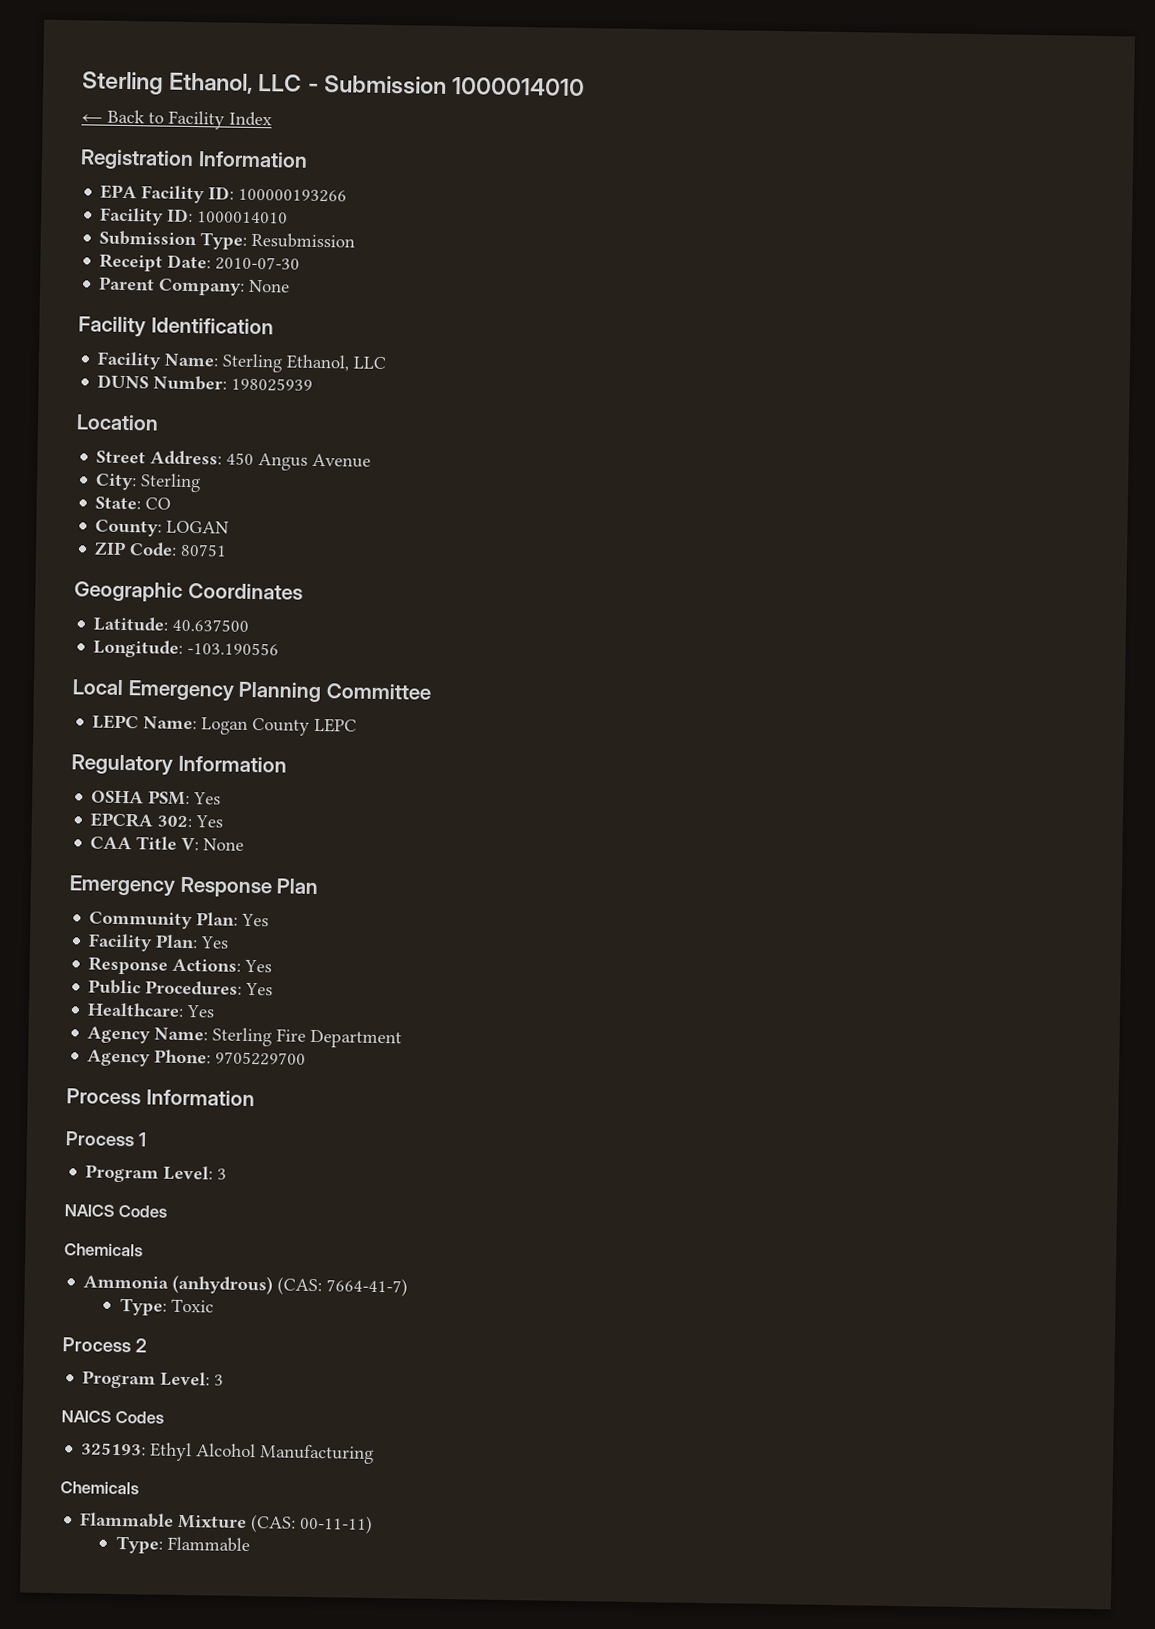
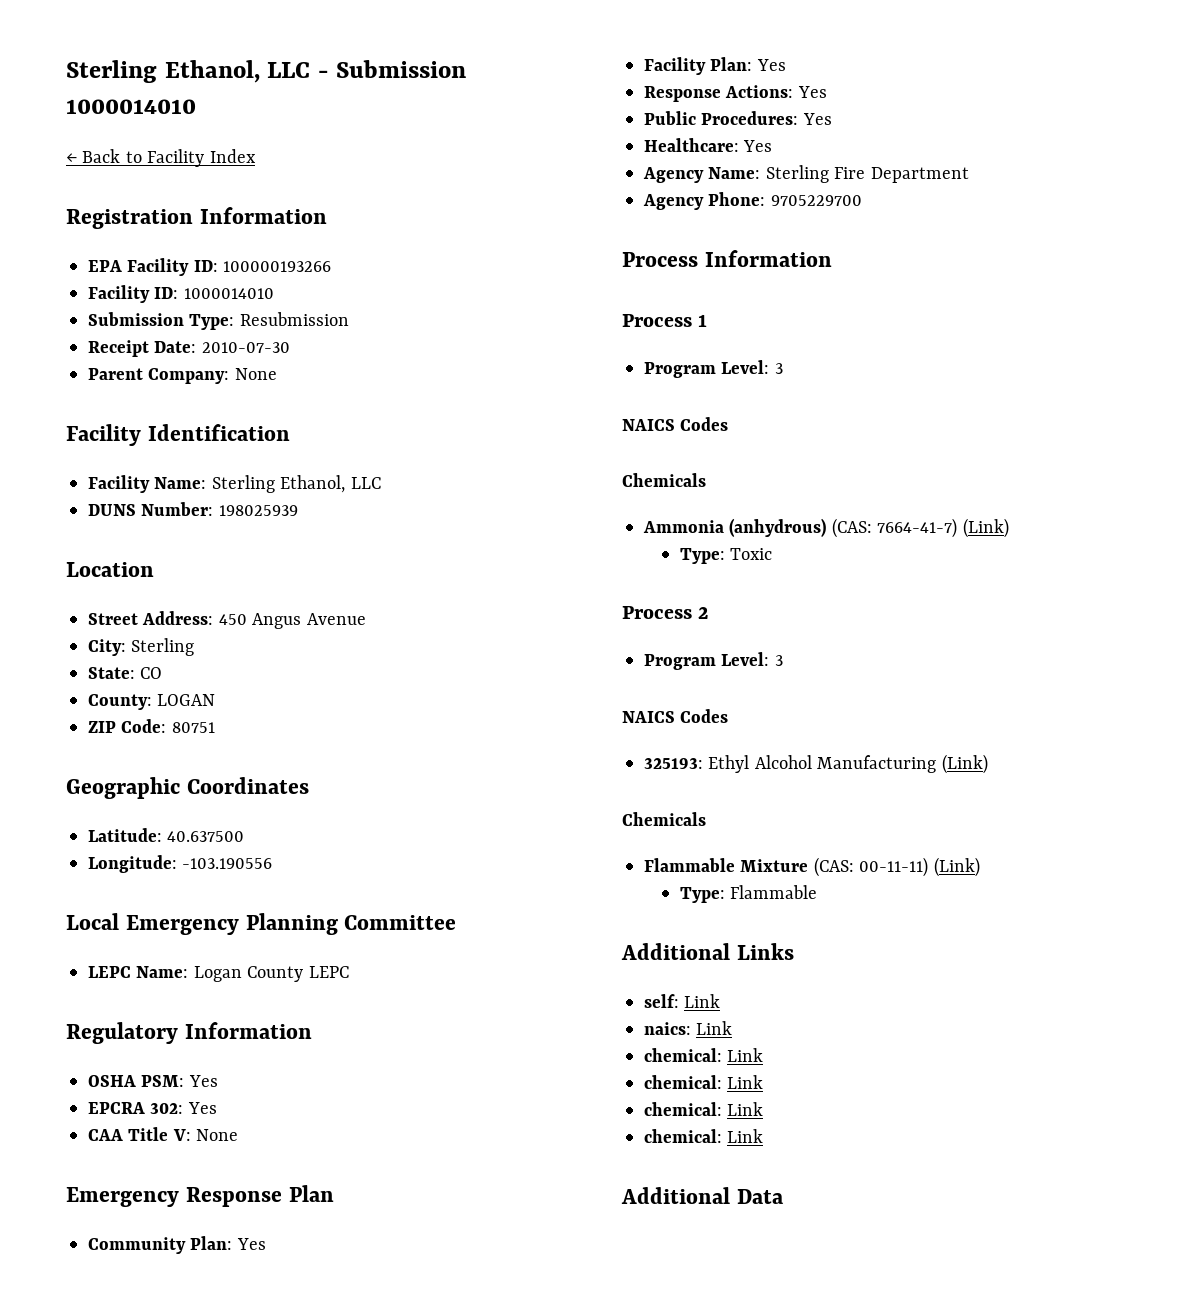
- Ammonia (anhydrous) (CAS: 7664-41-7)
+ Ammonia (anhydrous) (CAS: 7664-41-7) (Link)
- 325193: Ethyl Alcohol Manufacturing
+ 325193: Ethyl Alcohol Manufacturing (Link)
- Flammable Mixture (CAS: 00-11-11)
+ Flammable Mixture (CAS: 00-11-11) (Link)
+ Additional Links
+ self: Link
+ naics: Link
+ chemical: Link
+ chemical: Link
+ chemical: Link
+ chemical: Link
+ Additional Data

